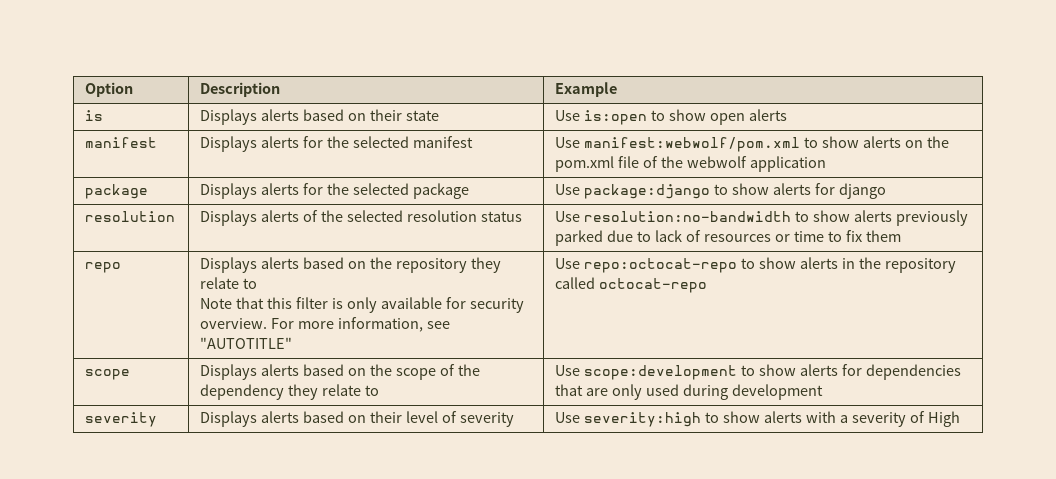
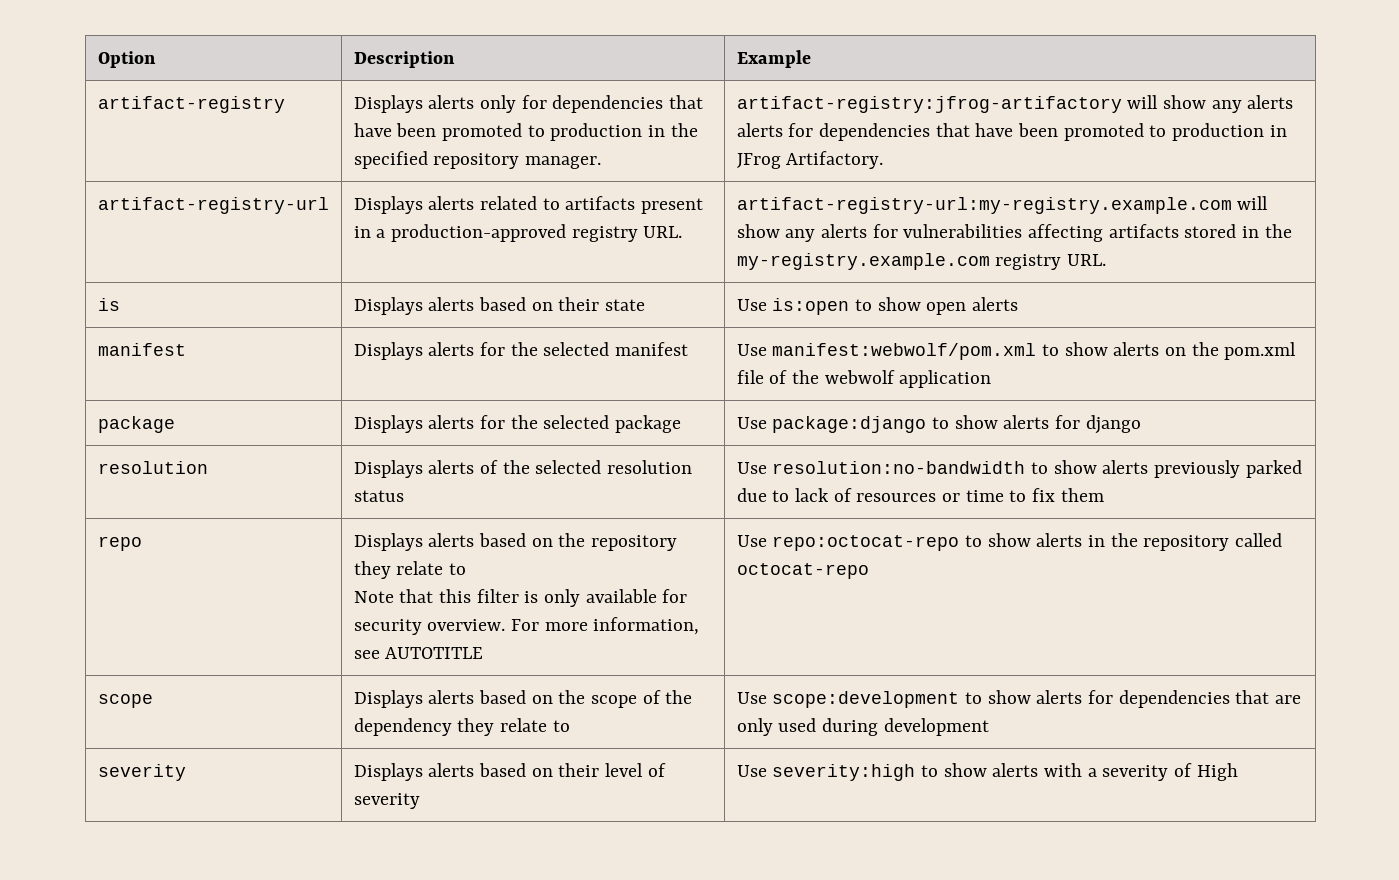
+ artifact-registry | Displays alerts only for dependencies that have been promoted to production in the specified repository manager. | artifact-registry:jfrog-artifactory will show any alerts alerts for dependencies that have been promoted to production in JFrog Artifactory.
+ artifact-registry-url | Displays alerts related to artifacts present in a production-approved registry URL. | artifact-registry-url:my-registry.example.com will show any alerts for vulnerabilities affecting artifacts stored in the my-registry.example.com registry URL.
  repo | Displays alerts based on the repository they relate to
- Note that this filter is only available for security overview. For more information, see "AUTOTITLE" | Use repo:octocat-repo to show alerts in the repository called octocat-repo
+ Note that this filter is only available for security overview. For more information, see AUTOTITLE | Use repo:octocat-repo to show alerts in the repository called octocat-repo

